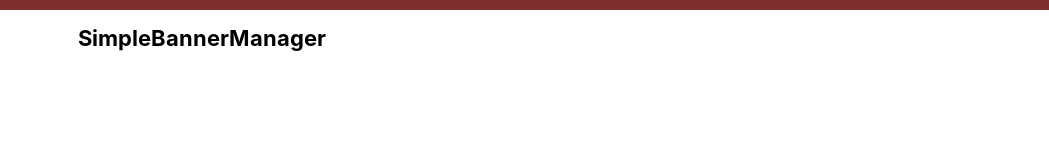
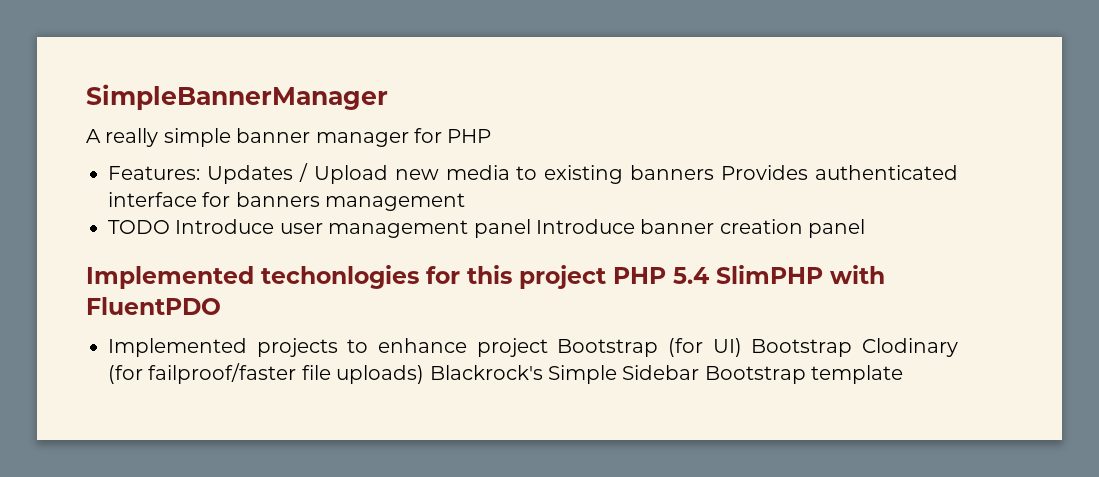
+ A really simple banner manager for PHP
+ Features: Updates / Upload new media to existing banners Provides authenticated interface for banners management
+ TODO Introduce user management panel Introduce banner creation panel
+ Implemented techonlogies for this project PHP 5.4 SlimPHP with FluentPDO
+ Implemented projects to enhance project Bootstrap (for UI) Bootstrap Clodinary (for failproof/faster file uploads) Blackrock's Simple Sidebar Bootstrap template

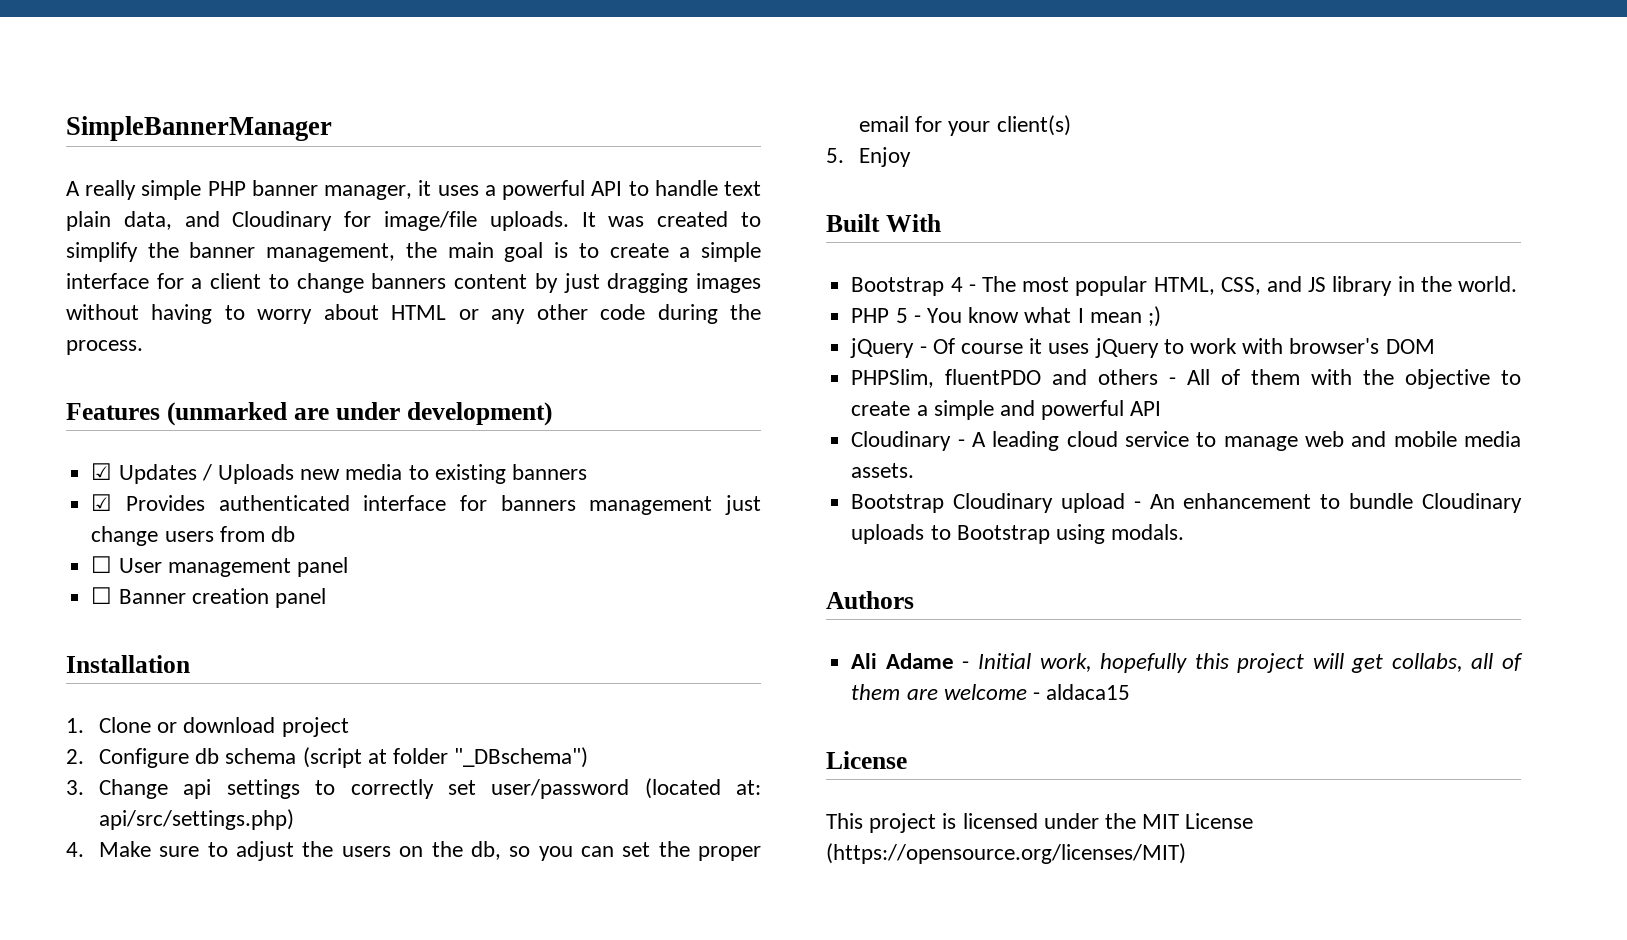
- A really simple banner manager for PHP
- Features: Updates / Upload new media to existing banners Provides authenticated interface for banners management
- TODO Introduce user management panel Introduce banner creation panel
+ A really simple PHP banner manager, it uses a powerful API to handle text plain data, and Cloudinary for image/file uploads. It was created to simplify the banner management, the main goal is to create a simple interface for a client to change banners content by just dragging images without having to worry about HTML or any other code during the process.
+ Features (unmarked are under development)
+ ☑ Updates / Uploads new media to existing banners
+ ☑ Provides authenticated interface for banners management just change users from db
+ ☐ User management panel
+ ☐ Banner creation panel
- Implemented techonlogies for this project PHP 5.4 SlimPHP with FluentPDO
- Implemented projects to enhance project Bootstrap (for UI) Bootstrap Clodinary (for failproof/faster file uploads) Blackrock's Simple Sidebar Bootstrap template
+ Installation
+ 1. Clone or download project
+ 2. Configure db schema (script at folder "_DBschema")
+ 3. Change api settings to correctly set user/password (located at: api/src/settings.php)
+ 4. Make sure to adjust the users on the db, so you can set the proper email for your client(s)
+ 5. Enjoy
+ Built With
+ Bootstrap 4 - The most popular HTML, CSS, and JS library in the world.
+ PHP 5 - You know what I mean ;)
+ jQuery - Of course it uses jQuery to work with browser's DOM
+ PHPSlim, fluentPDO and others - All of them with the objective to create a simple and powerful API
+ Cloudinary - A leading cloud service to manage web and mobile media assets.
+ Bootstrap Cloudinary upload - An enhancement to bundle Cloudinary uploads to Bootstrap using modals.
+ Authors
+ Ali Adame - Initial work, hopefully this project will get collabs, all of them are welcome - aldaca15
+ License
+ This project is licensed under the MIT License (https://opensource.org/licenses/MIT)

